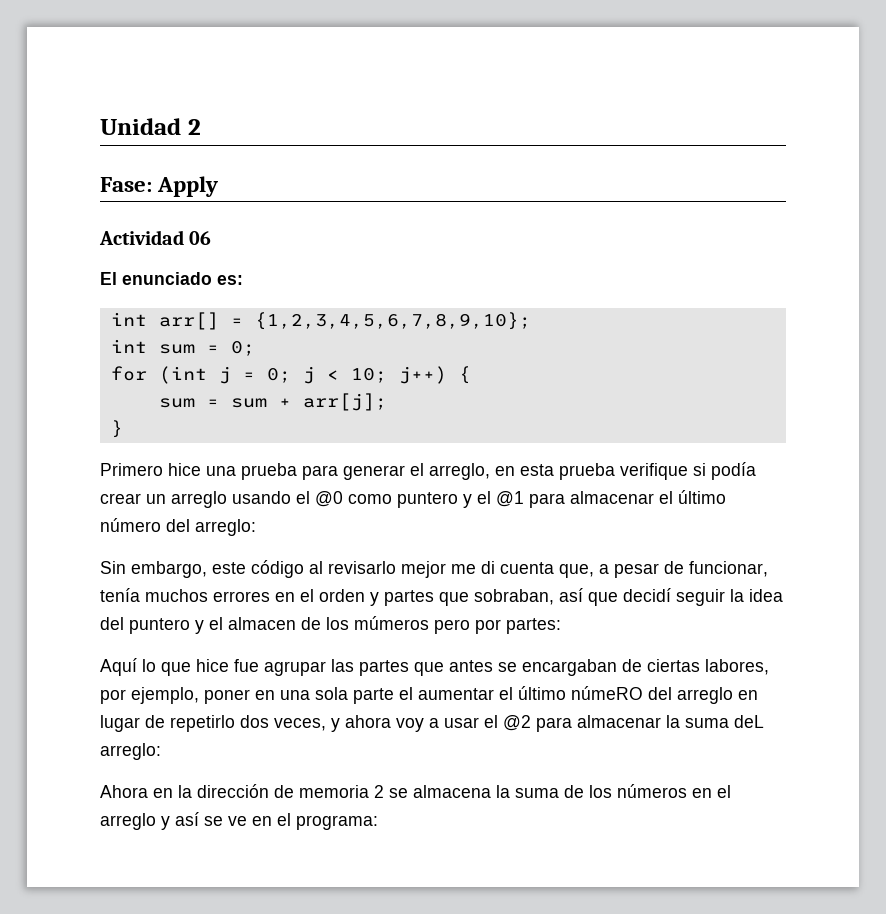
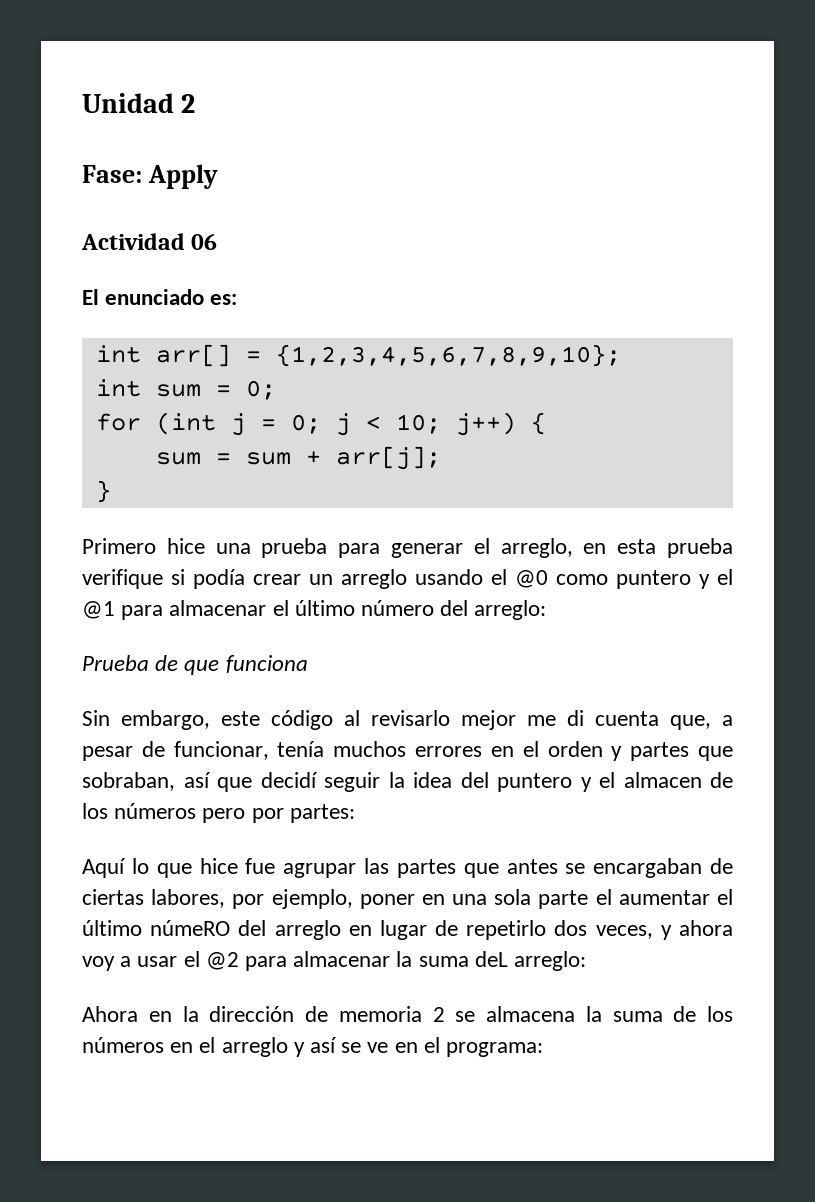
+ Prueba de que funciona
- Sin embargo, este código al revisarlo mejor me di cuenta que, a pesar de funcionar, tenía muchos errores en el orden y partes que sobraban, así que decidí seguir la idea del puntero y el almacen de los múmeros pero por partes:
+ Sin embargo, este código al revisarlo mejor me di cuenta que, a pesar de funcionar, tenía muchos errores en el orden y partes que sobraban, así que decidí seguir la idea del puntero y el almacen de los números pero por partes:

